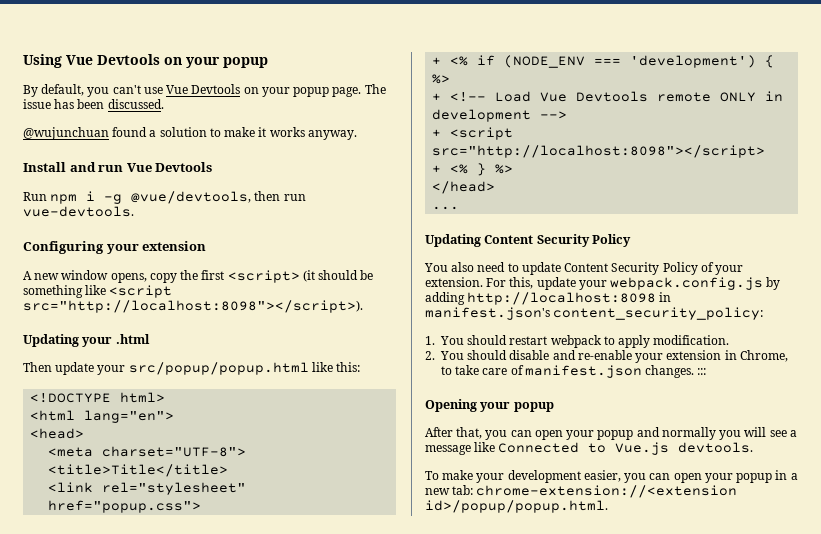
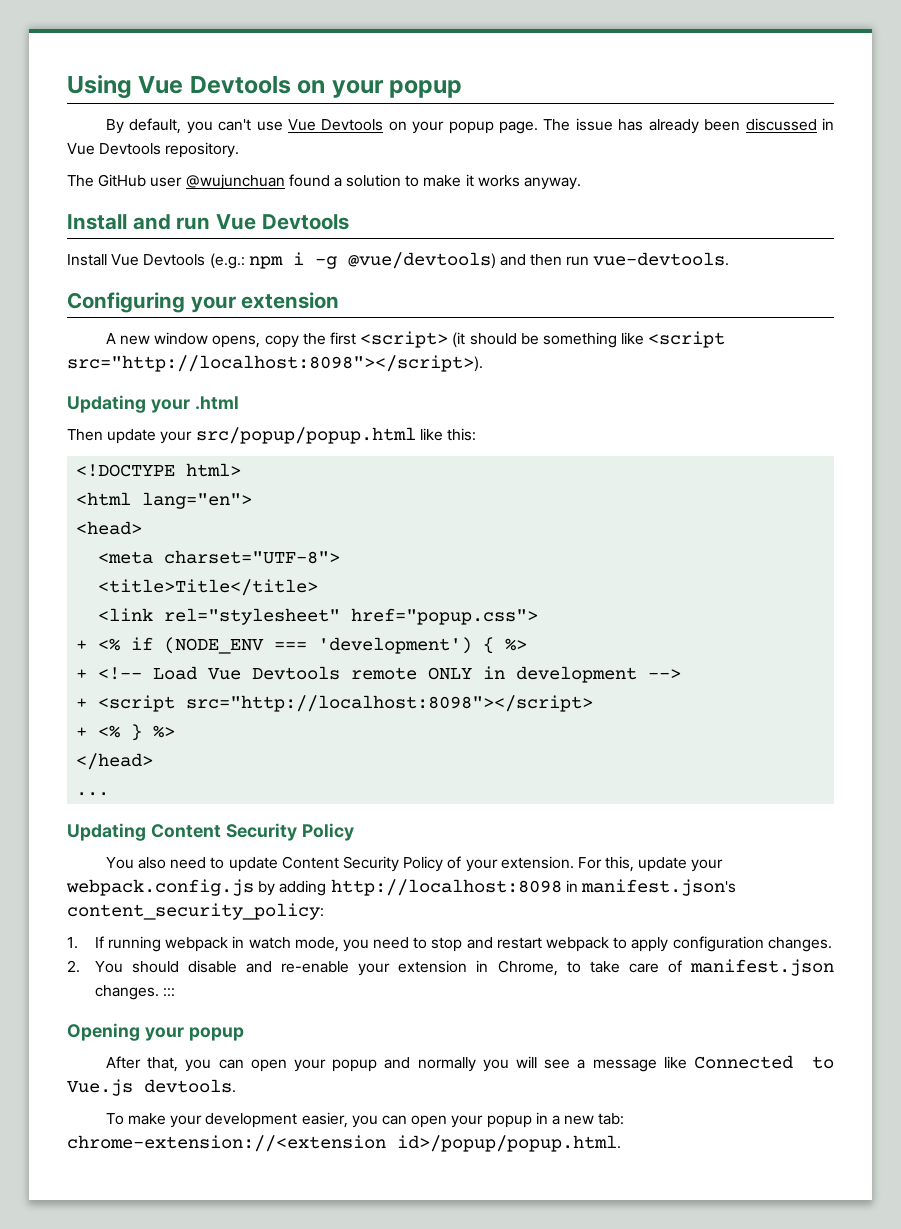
- The issue has been discussed.
- @wujunchuan found a solution to make it works anyway.
+ The issue has already been discussed in Vue Devtools repository.
+ The GitHub user @wujunchuan found a solution to make it works anyway.
- Run npm i -g @vue/devtools, then run vue-devtools.
+ Install Vue Devtools (e.g.: npm i -g @vue/devtools) and then run vue-devtools.
- 1. You should restart webpack to apply modification.
+ 1. If running webpack in watch mode, you need to stop and restart webpack to apply configuration changes.

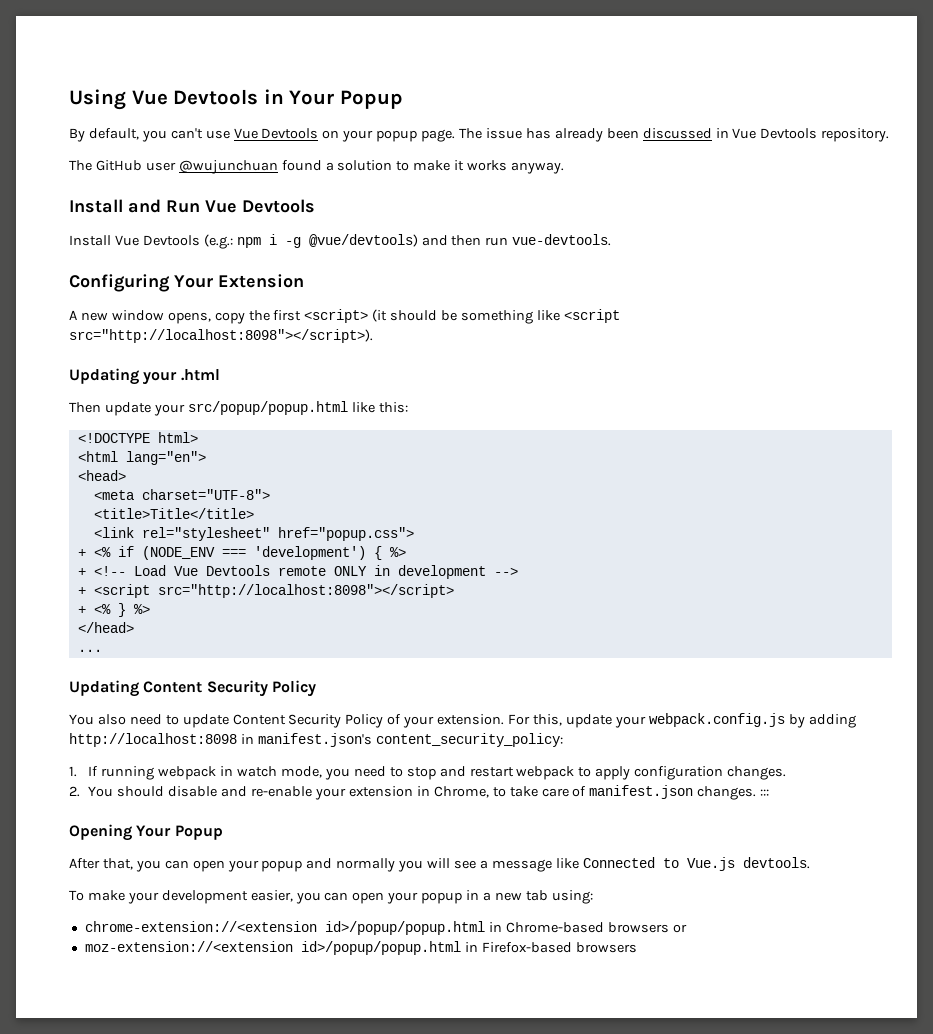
- Using Vue Devtools on your popup
+ Using Vue Devtools in Your Popup
- Install and run Vue Devtools
+ Install and Run Vue Devtools
- Configuring your extension
+ Configuring Your Extension
- Opening your popup
+ Opening Your Popup
- To make your development easier, you can open your popup in a new tab: chrome-extension://<extension id>/popup/popup.html.
+ To make your development easier, you can open your popup in a new tab using:
+ chrome-extension://<extension id>/popup/popup.html in Chrome-based browsers or
+ moz-extension://<extension id>/popup/popup.html in Firefox-based browsers

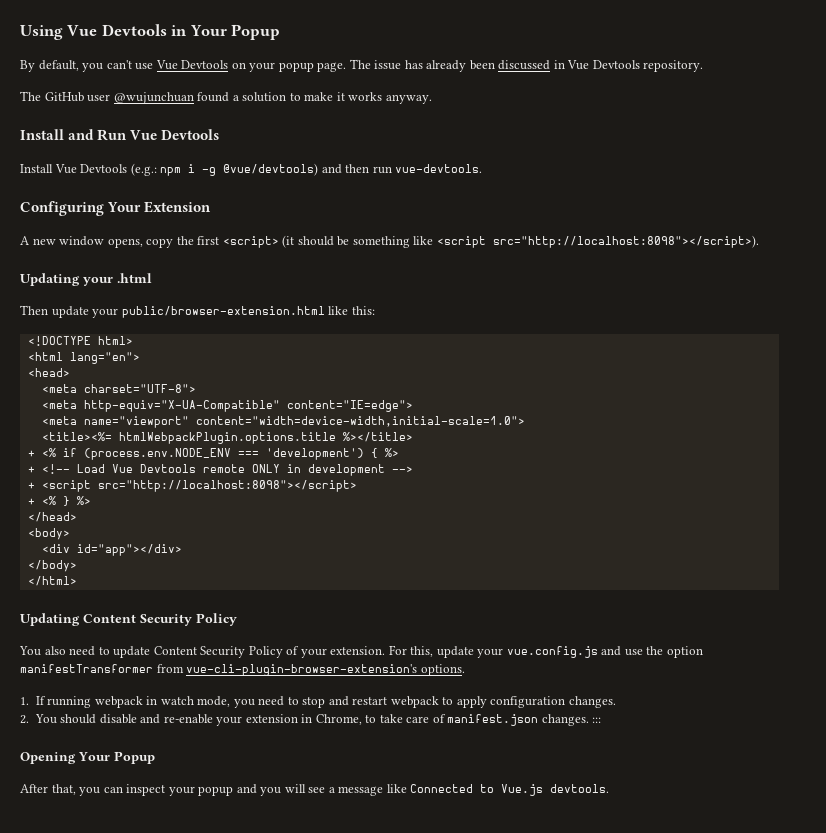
- Then update your src/popup/popup.html like this:
+ Then update your public/browser-extension.html like this:
- <title>Title</title>
- <link rel="stylesheet" href="popup.css">
+ <meta http-equiv="X-UA-Compatible" content="IE=edge">
+ <meta name="viewport" content="width=device-width,initial-scale=1.0">
+ <title><%= htmlWebpackPlugin.options.title %></title>
- + <% if (NODE_ENV === 'development') { %>
+ + <% if (process.env.NODE_ENV === 'development') { %>
- ...
+ <body>
+ <div id="app"></div>
+ </body>
+ </html>
- For this, update your webpack.config.js by adding http://localhost:8098 in manifest.json's content_security_policy:
+ For this, update your vue.config.js and use the option manifestTransformer from vue-cli-plugin-browser-extension's options.
- After that, you can open your popup and normally you will see a message like Connected to Vue.js devtools.
+ After that, you can inspect your popup and you will see a message like Connected to Vue.js devtools.
- To make your development easier, you can open your popup in a new tab using:
- chrome-extension://<extension id>/popup/popup.html in Chrome-based browsers or
- moz-extension://<extension id>/popup/popup.html in Firefox-based browsers

